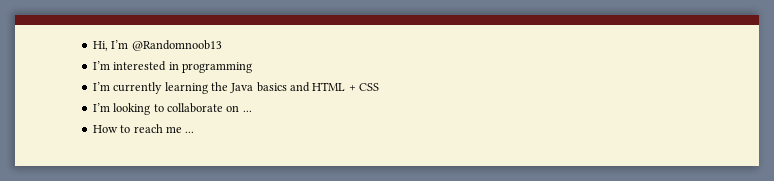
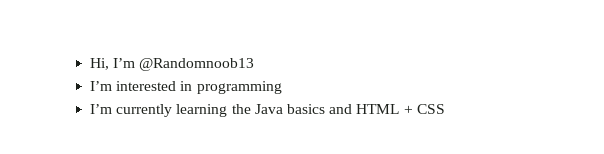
- I’m looking to collaborate on ...
- How to reach me ...

